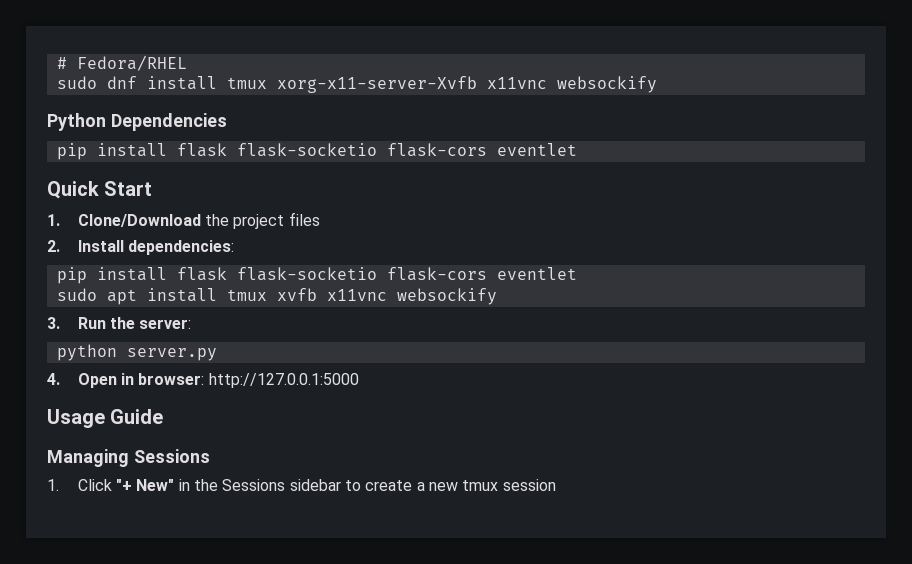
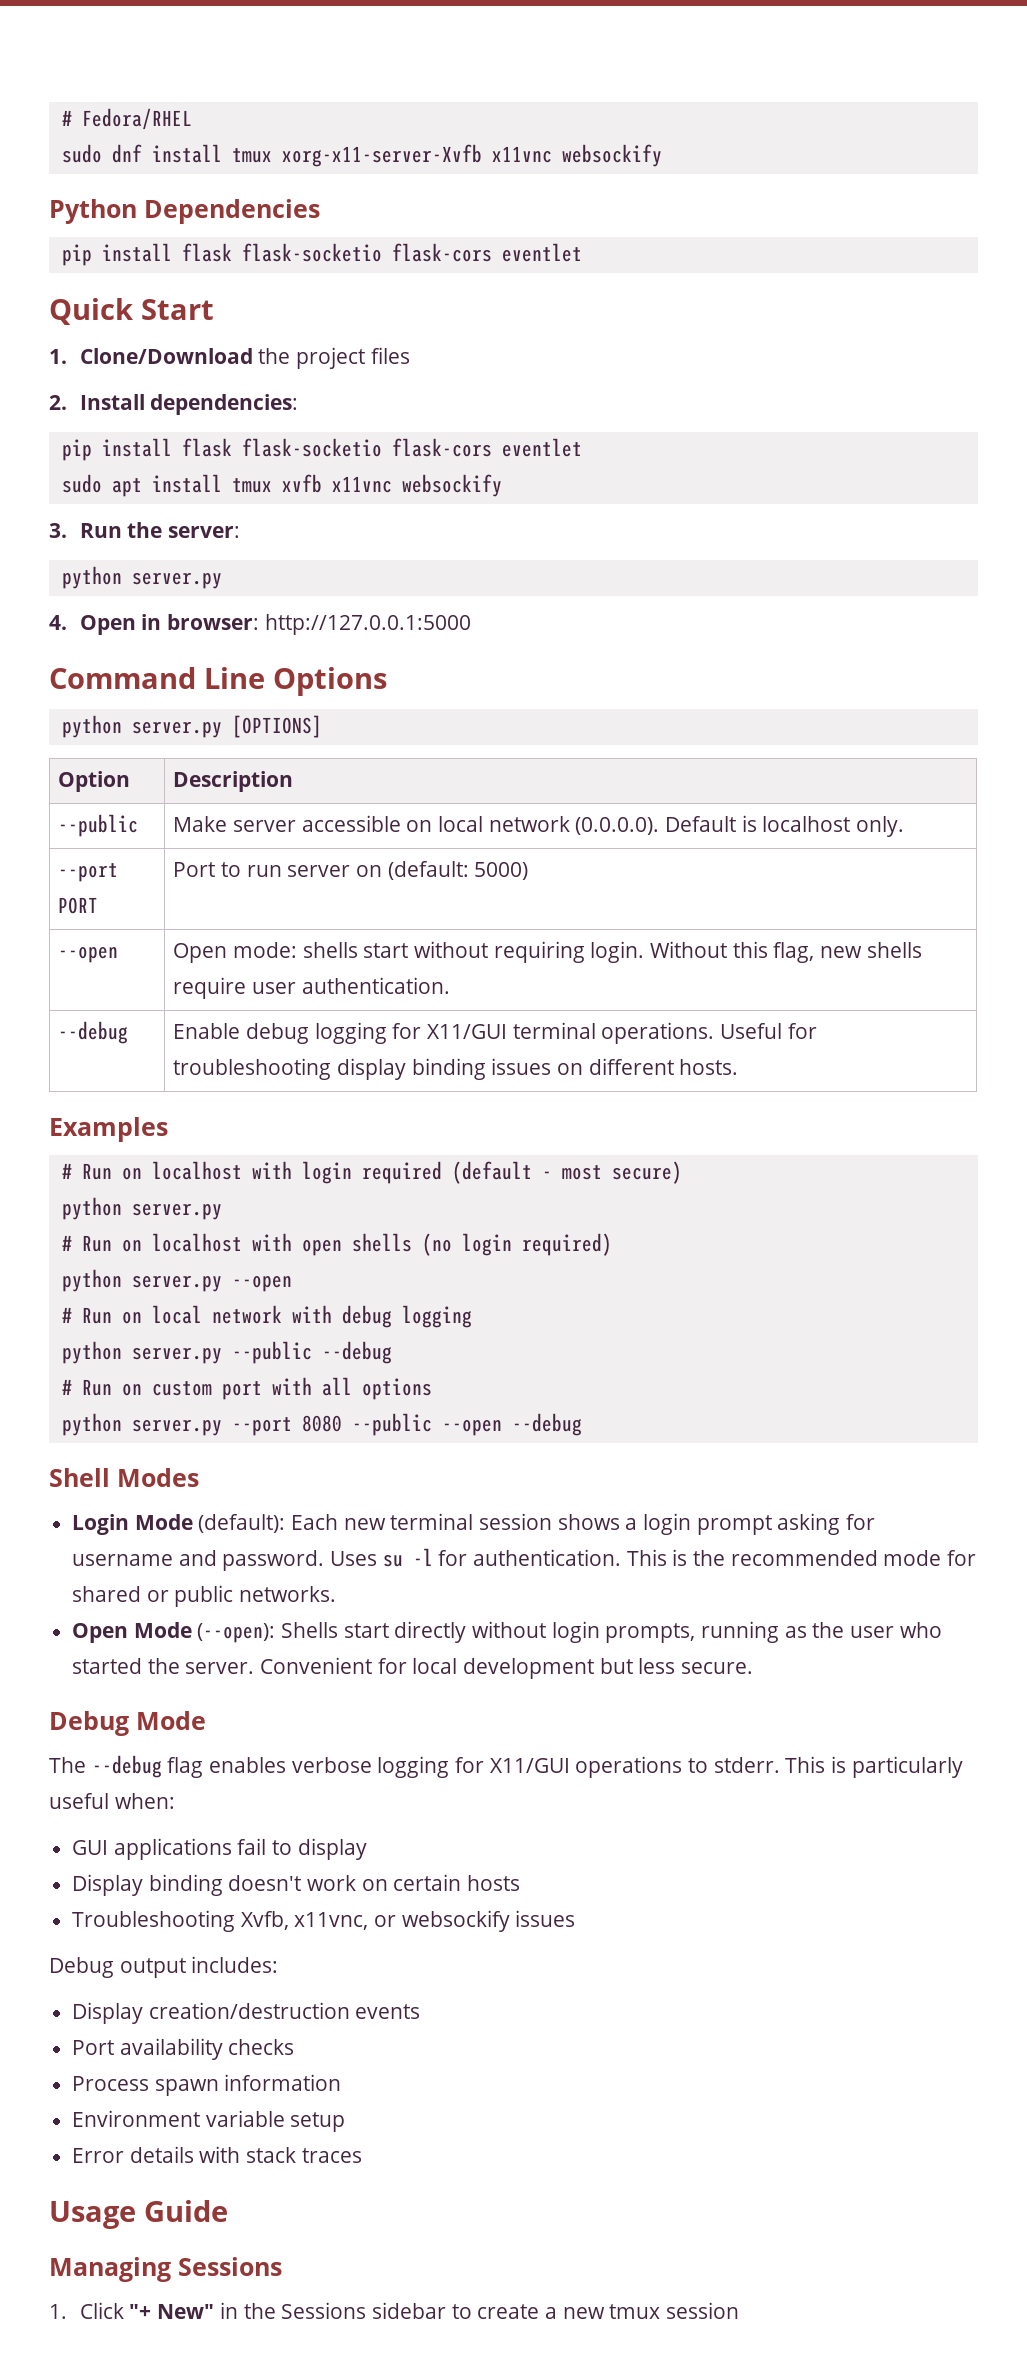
+ Command Line Options
+ python server.py [OPTIONS]
+ Option | Description
+ --public | Make server accessible on local network (0.0.0.0). Default is localhost only.
+ --port PORT | Port to run server on (default: 5000)
+ --open | Open mode: shells start without requiring login. Without this flag, new shells require user authentication.
+ --debug | Enable debug logging for X11/GUI terminal operations. Useful for troubleshooting display binding issues on different hosts.
+ Examples
+ # Run on localhost with login required (default - most secure)
+ python server.py
+ # Run on localhost with open shells (no login required)
+ python server.py --open
+ # Run on local network with debug logging
+ python server.py --public --debug
+ # Run on custom port with all options
+ python server.py --port 8080 --public --open --debug
+ Shell Modes
+ Login Mode (default): Each new terminal session shows a login prompt asking for username and password. Uses su -l for authentication. This is the recommended mode for shared or public networks.
+ Open Mode (--open): Shells start directly without login prompts, running as the user who started the server. Convenient for local development but less secure.
+ Debug Mode
+ The --debug flag enables verbose logging for X11/GUI operations to stderr. This is particularly useful when:
+ GUI applications fail to display
+ Display binding doesn't work on certain hosts
+ Troubleshooting Xvfb, x11vnc, or websockify issues
+ Debug output includes:
+ Display creation/destruction events
+ Port availability checks
+ Process spawn information
+ Environment variable setup
+ Error details with stack traces

